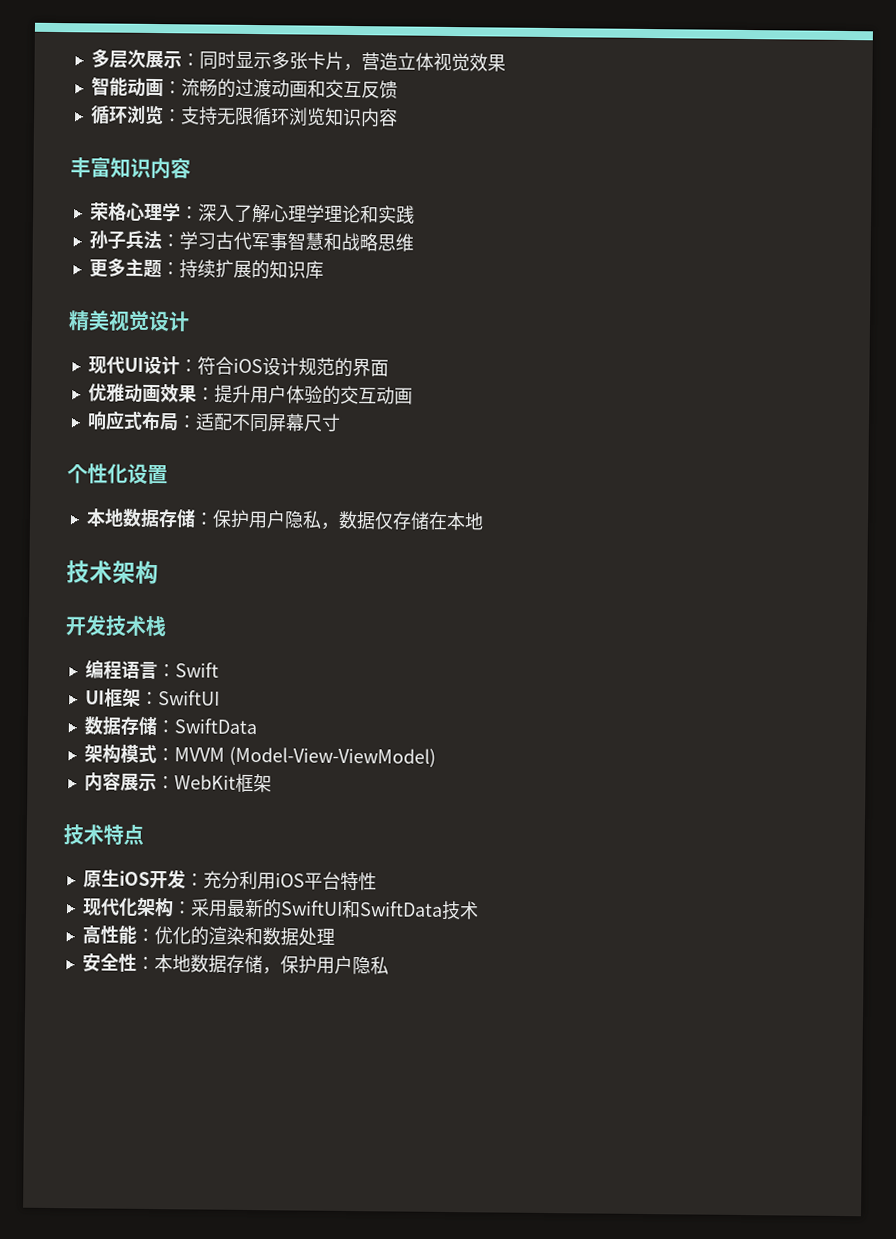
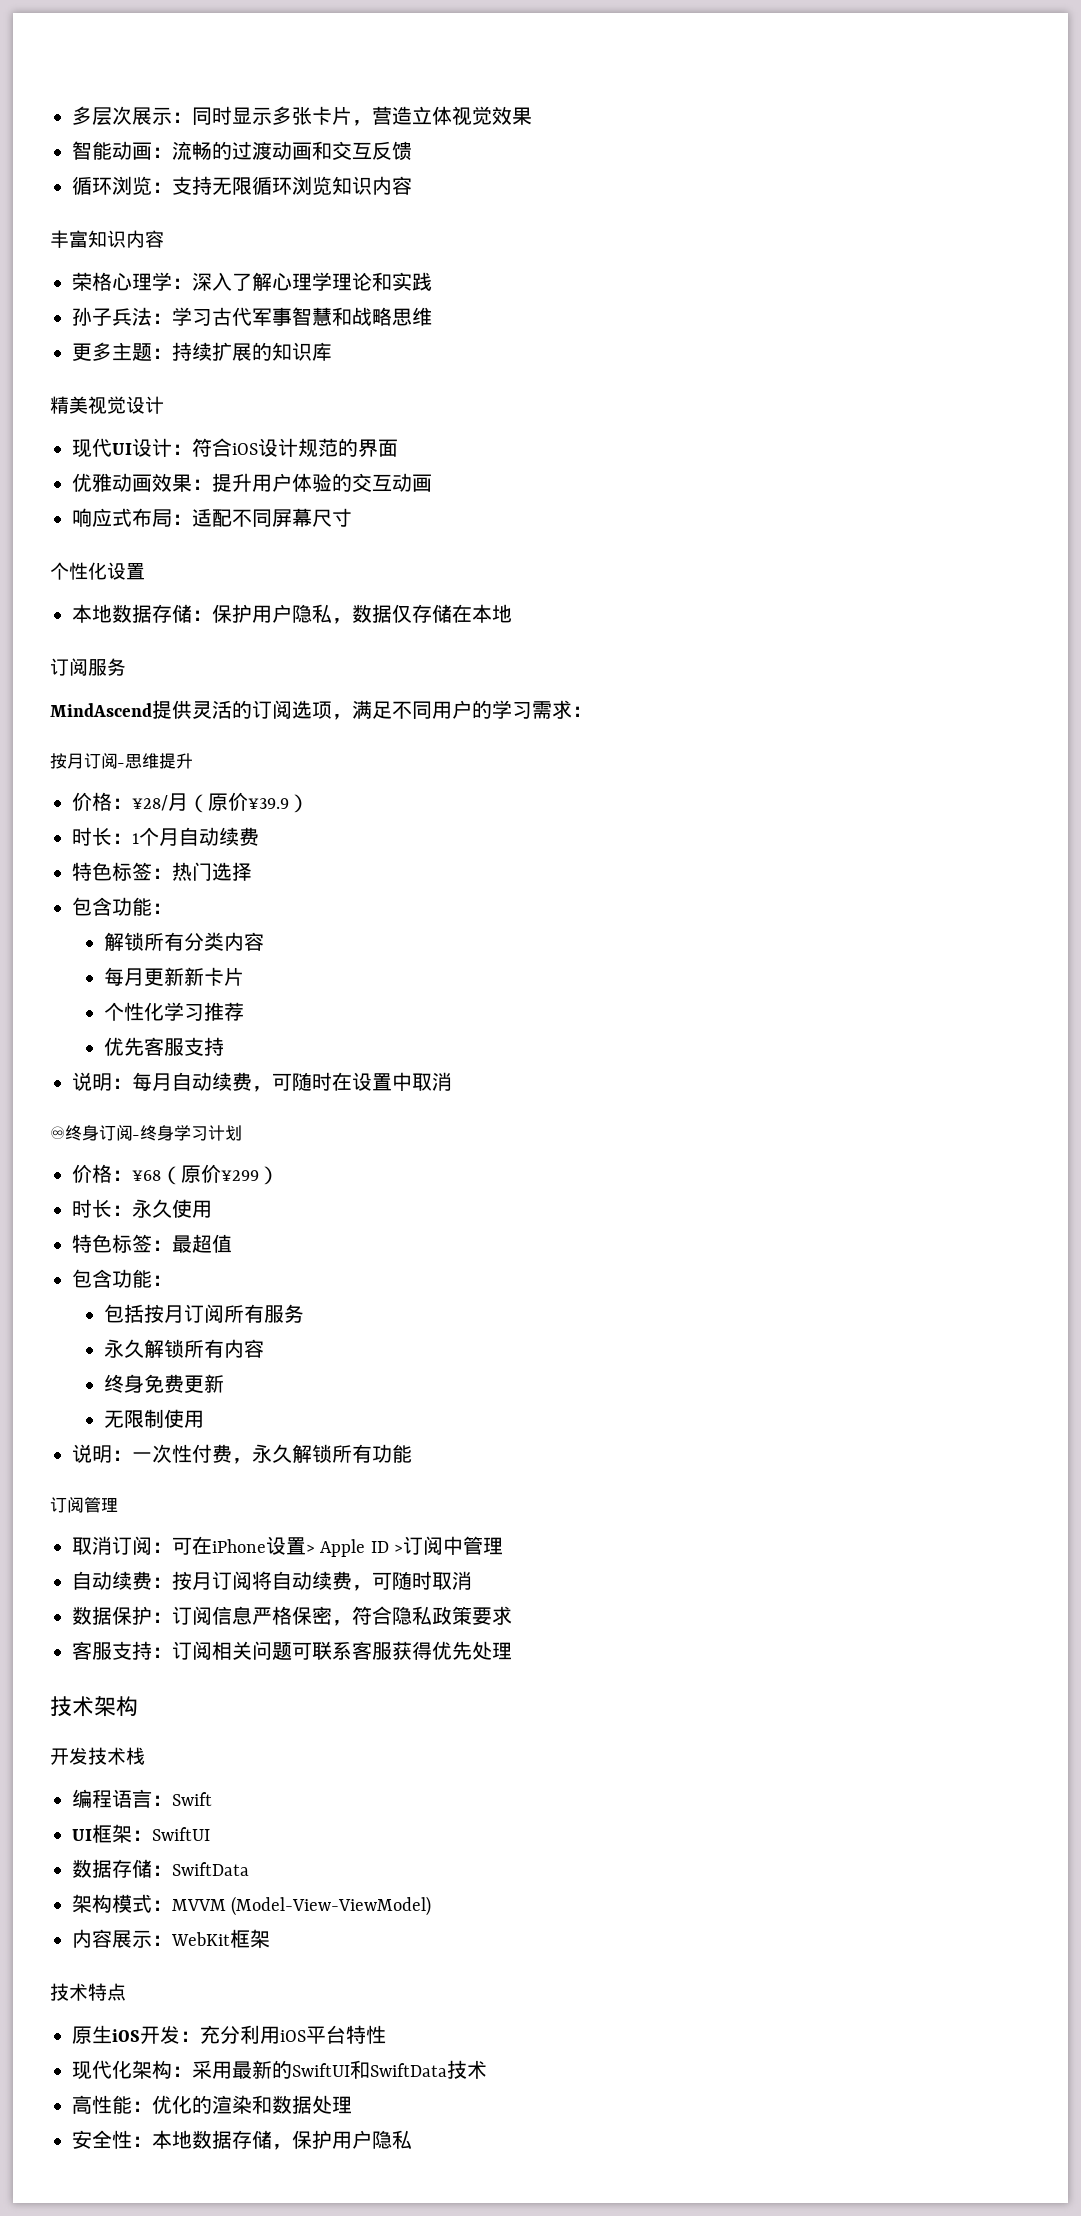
+ 订阅服务
+ MindAscend提供灵活的订阅选项，满足不同用户的学习需求：
+ 按月订阅-思维提升
+ 价格：¥28/月（原价¥39.9）
+ 时长：1个月自动续费
+ 特色标签：热门选择
+ 包含功能：
+ 解锁所有分类内容
+ 每月更新新卡片
+ 个性化学习推荐
+ 优先客服支持
+ 说明：每月自动续费，可随时在设置中取消
+ ♾终身订阅-终身学习计划
+ 价格：¥68（原价¥299）
+ 时长：永久使用
+ 特色标签：最超值
+ 包含功能：
+ 包括按月订阅所有服务
+ 永久解锁所有内容
+ 终身免费更新
+ 无限制使用
+ 说明：一次性付费，永久解锁所有功能
+ 订阅管理
+ 取消订阅：可在iPhone设置> Apple ID >订阅中管理
+ 自动续费：按月订阅将自动续费，可随时取消
+ 数据保护：订阅信息严格保密，符合隐私政策要求
+ 客服支持：订阅相关问题可联系客服获得优先处理

